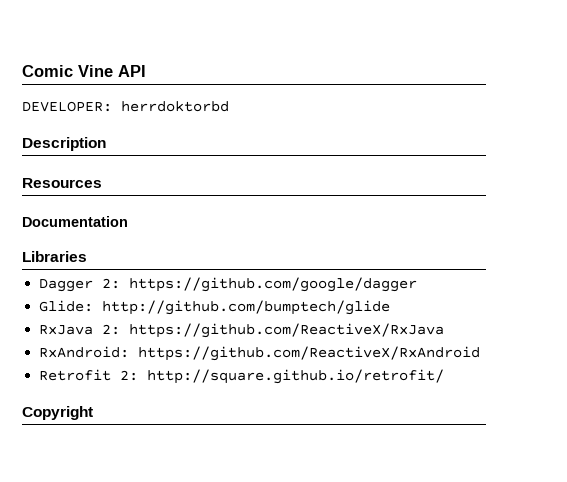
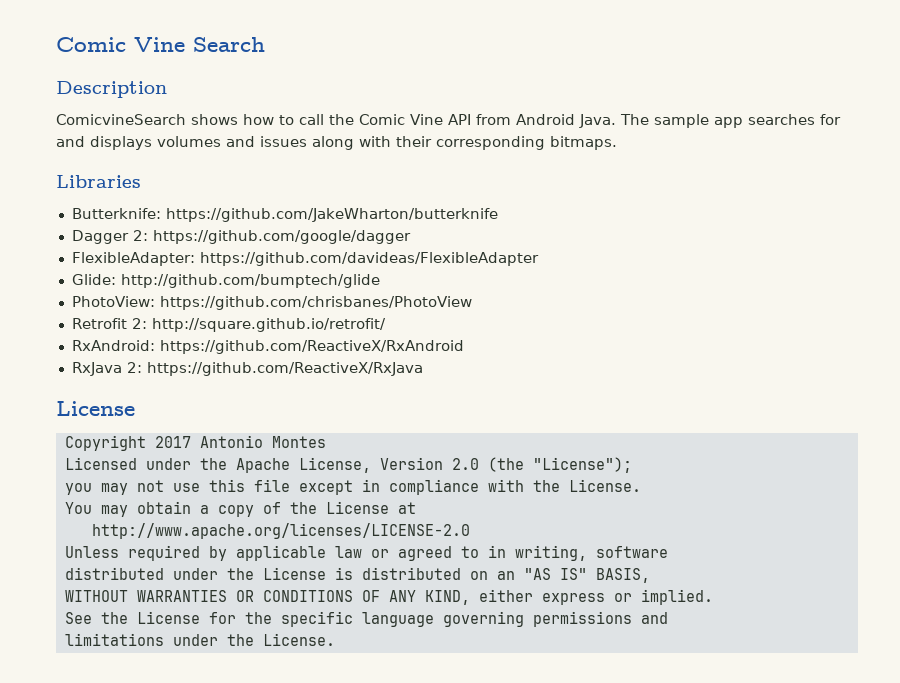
- Comic Vine API
- DEVELOPER: herrdoktorbd
+ Comic Vine Search
  Description
- Resources
- Documentation
+ ComicvineSearch shows how to call the Comic Vine API from Android Java. The sample app searches for and displays volumes and issues along with their corresponding bitmaps.
+ Butterknife: https://github.com/JakeWharton/butterknife
+ FlexibleAdapter: https://github.com/davideas/FlexibleAdapter
+ PhotoView: https://github.com/chrisbanes/PhotoView
+ Retrofit 2: http://square.github.io/retrofit/
+ RxAndroid: https://github.com/ReactiveX/RxAndroid
  RxJava 2: https://github.com/ReactiveX/RxJava
- RxAndroid: https://github.com/ReactiveX/RxAndroid
- Retrofit 2: http://square.github.io/retrofit/
- Copyright
+ License
+ Copyright 2017 Antonio Montes
+ Licensed under the Apache License, Version 2.0 (the "License");
+ you may not use this file except in compliance with the License.
+ You may obtain a copy of the License at
+ http://www.apache.org/licenses/LICENSE-2.0
+ Unless required by applicable law or agreed to in writing, software
+ distributed under the License is distributed on an "AS IS" BASIS,
+ WITHOUT WARRANTIES OR CONDITIONS OF ANY KIND, either express or implied.
+ See the License for the specific language governing permissions and
+ limitations under the License.

